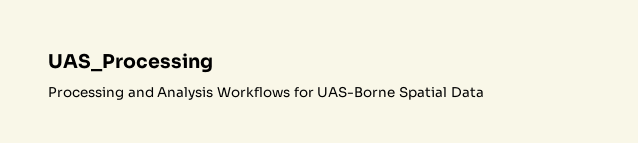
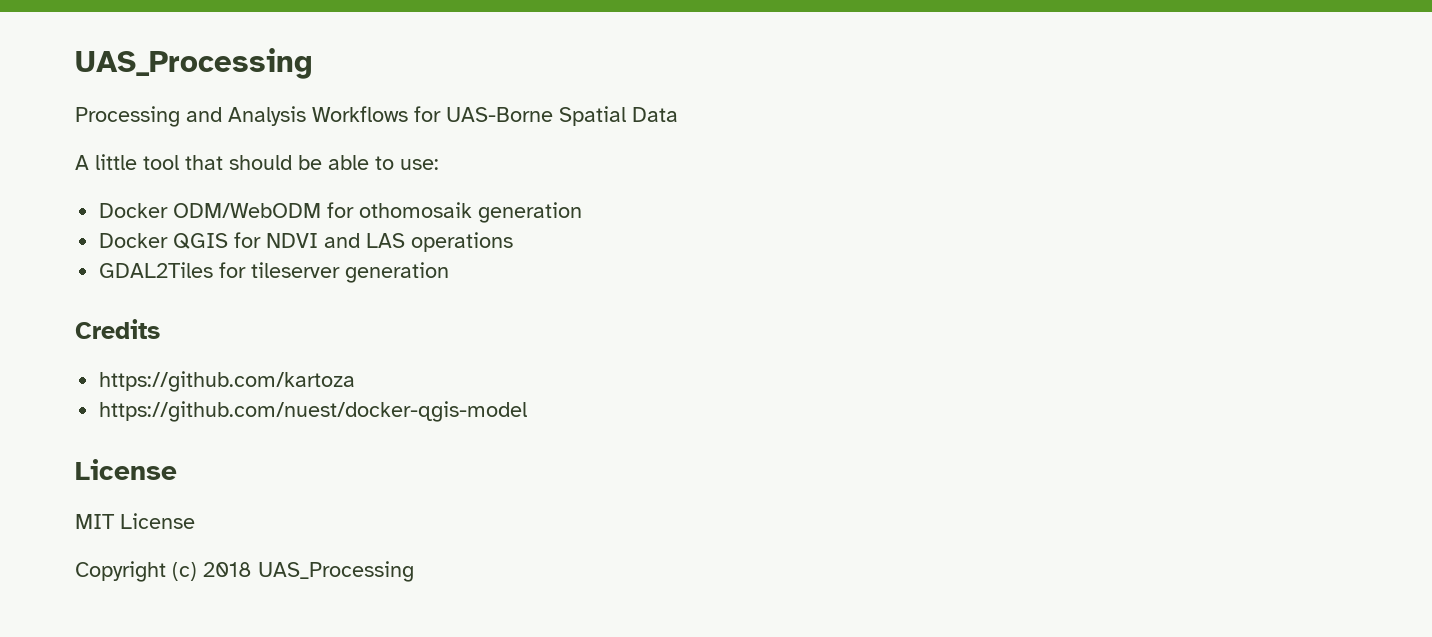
+ A little tool that should be able to use:
+ Docker ODM/WebODM for othomosaik generation
+ Docker QGIS for NDVI and LAS operations
+ GDAL2Tiles for tileserver generation
+ Credits
+ https://github.com/kartoza
+ https://github.com/nuest/docker-qgis-model
+ License
+ MIT License
+ Copyright (c) 2018 UAS_Processing

